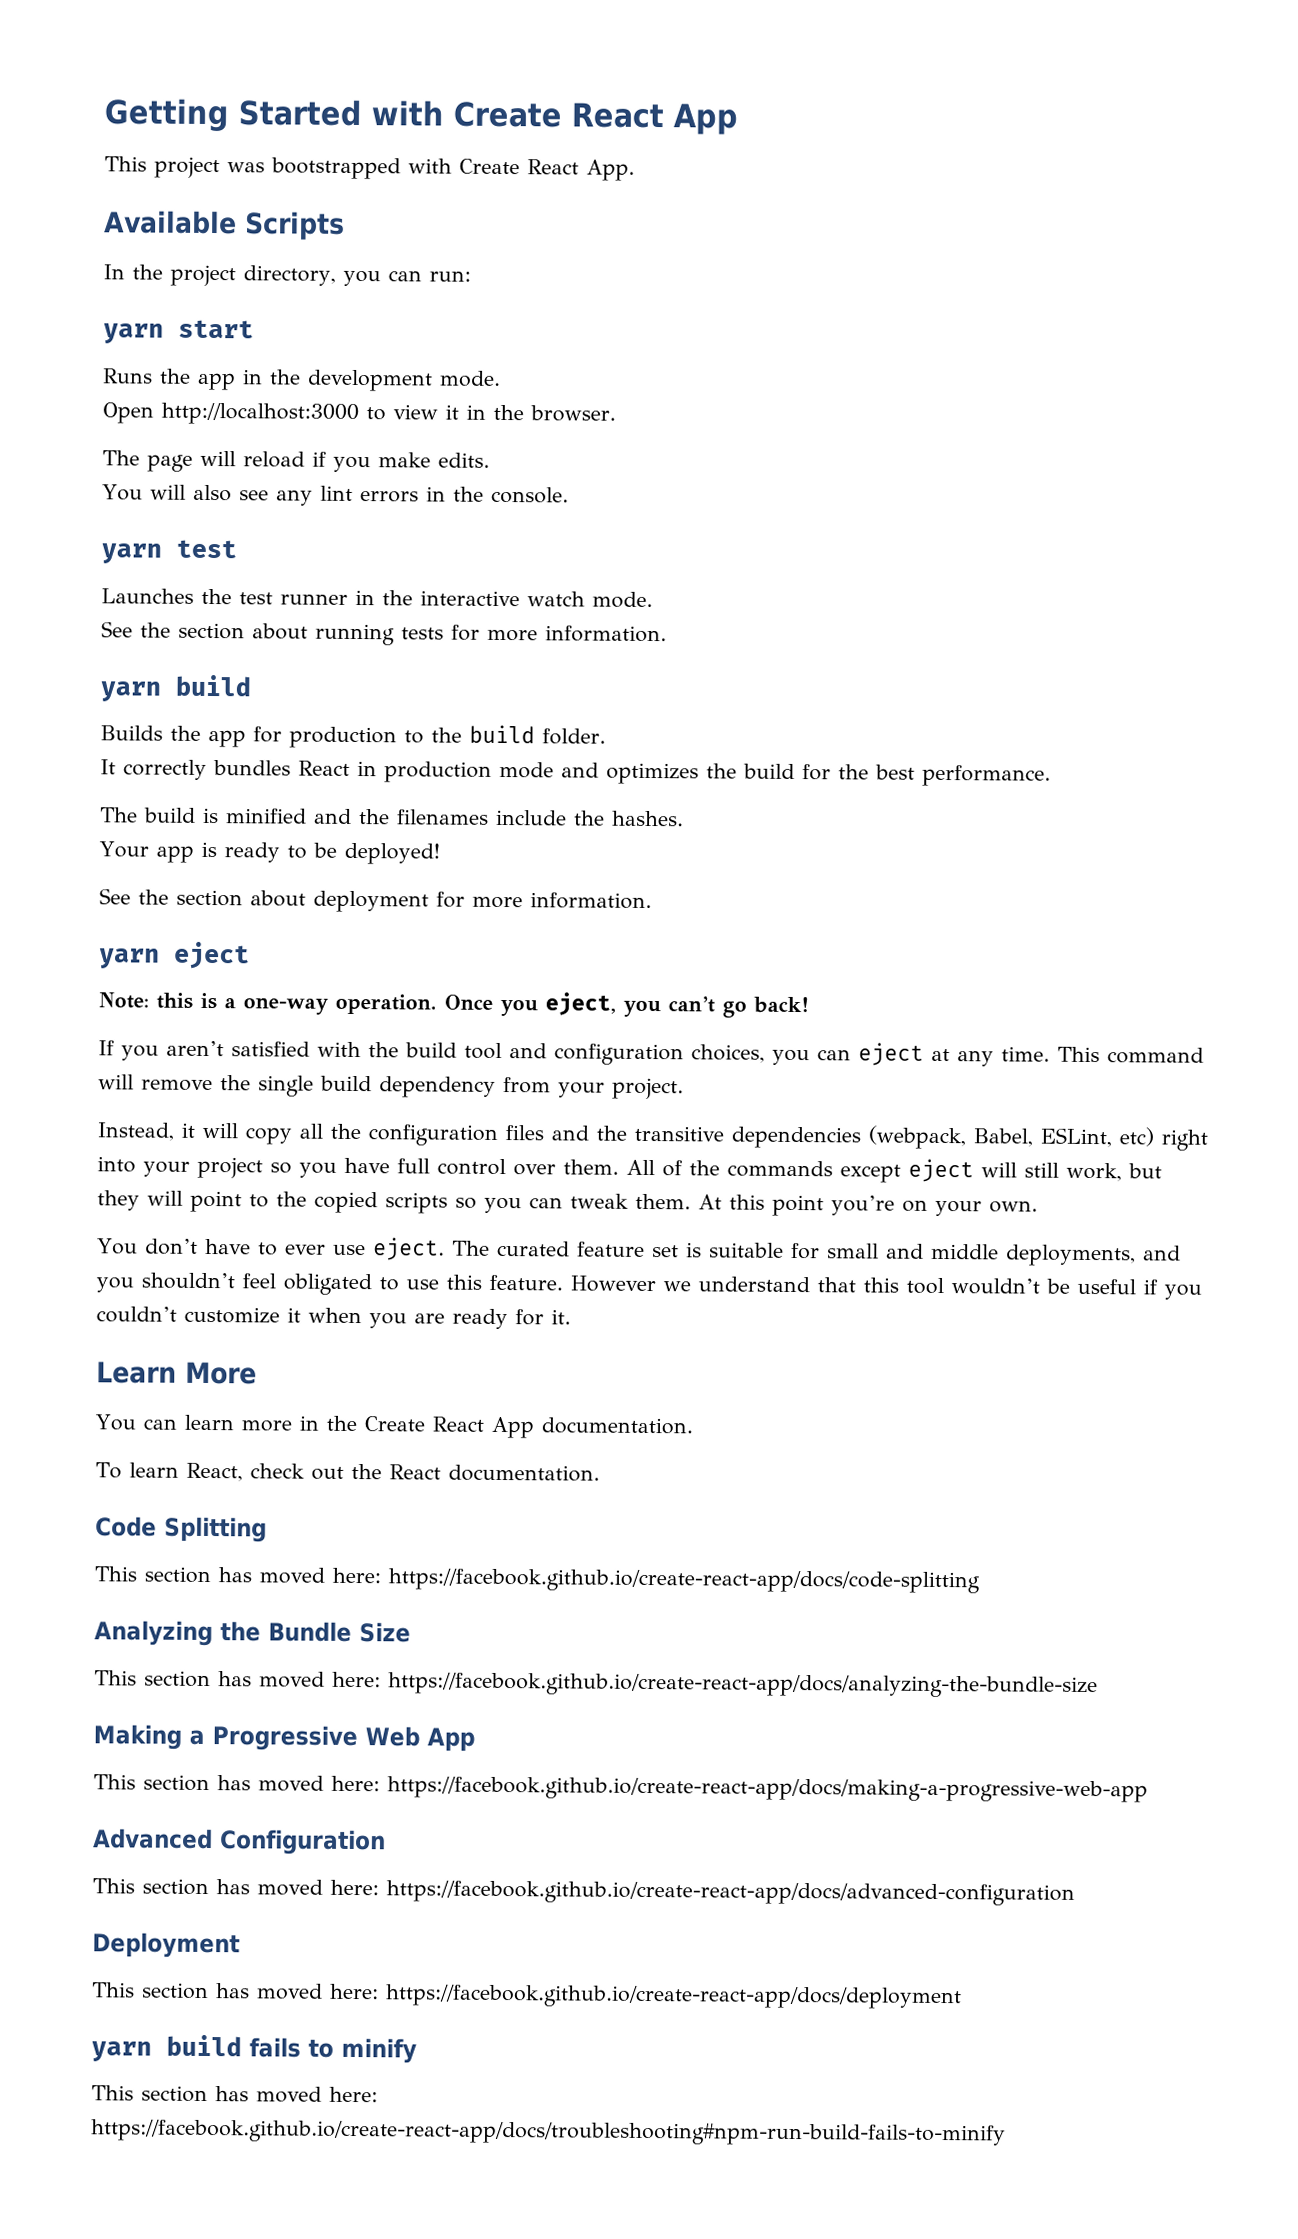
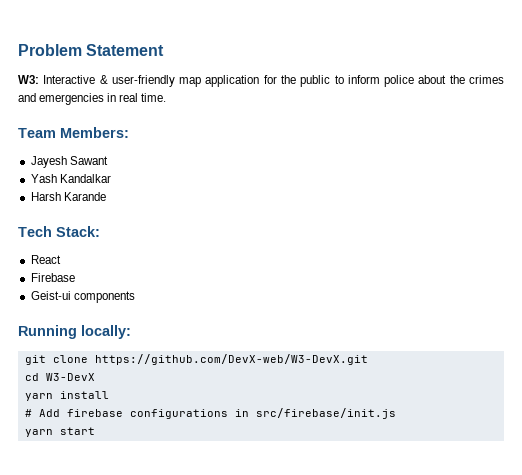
- Getting Started with Create React App
- This project was bootstrapped with Create React App.
- Available Scripts
- In the project directory, you can run:
+ Problem Statement
+ W3: Interactive & user-friendly map application for the public to inform police about the crimes and emergencies in real time.
+ Team Members:
+ Jayesh Sawant
+ Yash Kandalkar
+ Harsh Karande
+ Tech Stack:
+ React
+ Firebase
+ Geist-ui components
+ Running locally:
+ git clone https://github.com/DevX-web/W3-DevX.git
+ cd W3-DevX
+ yarn install
+ # Add firebase configurations in src/firebase/init.js
  yarn start
- Runs the app in the development mode.
- Open http://localhost:3000 to view it in the browser.
- The page will reload if you make edits.
- You will also see any lint errors in the console.
- yarn test
- Launches the test runner in the interactive watch mode.
- See the section about running tests for more information.
- yarn build
- Builds the app for production to the build folder.
- It correctly bundles React in production mode and optimizes the build for the best performance.
- The build is minified and the filenames include the hashes.
- Your app is ready to be deployed!
- See the section about deployment for more information.
- yarn eject
- Note: this is a one-way operation. Once you eject, you can’t go back!
- If you aren’t satisfied with the build tool and configuration choices, you can eject at any time. This command will remove the single build dependency from your project.
- Instead, it will copy all the configuration files and the transitive dependencies (webpack, Babel, ESLint, etc) right into your project so you have full control over them. All of the commands except eject will still work, but they will point to the copied scripts so you can tweak them. At this point you’re on your own.
- You don’t have to ever use eject. The curated feature set is suitable for small and middle deployments, and you shouldn’t feel obligated to use this feature. However we understand that this tool wouldn’t be useful if you couldn’t customize it when you are ready for it.
- Learn More
- You can learn more in the Create React App documentation.
- To learn React, check out the React documentation.
- Code Splitting
- This section has moved here: https://facebook.github.io/create-react-app/docs/code-splitting
- Analyzing the Bundle Size
- This section has moved here: https://facebook.github.io/create-react-app/docs/analyzing-the-bundle-size
- Making a Progressive Web App
- This section has moved here: https://facebook.github.io/create-react-app/docs/making-a-progressive-web-app
- Advanced Configuration
- This section has moved here: https://facebook.github.io/create-react-app/docs/advanced-configuration
- Deployment
- This section has moved here: https://facebook.github.io/create-react-app/docs/deployment
- yarn build fails to minify
- This section has moved here: https://facebook.github.io/create-react-app/docs/troubleshooting#npm-run-build-fails-to-minify

